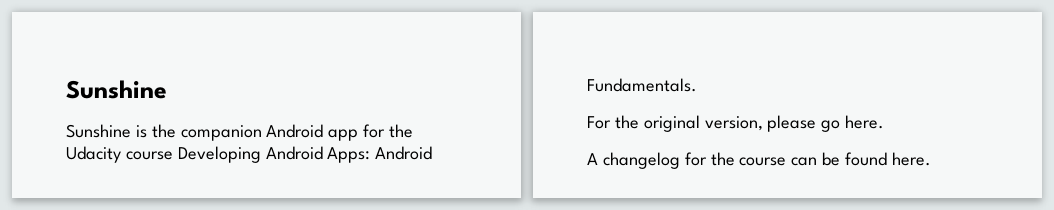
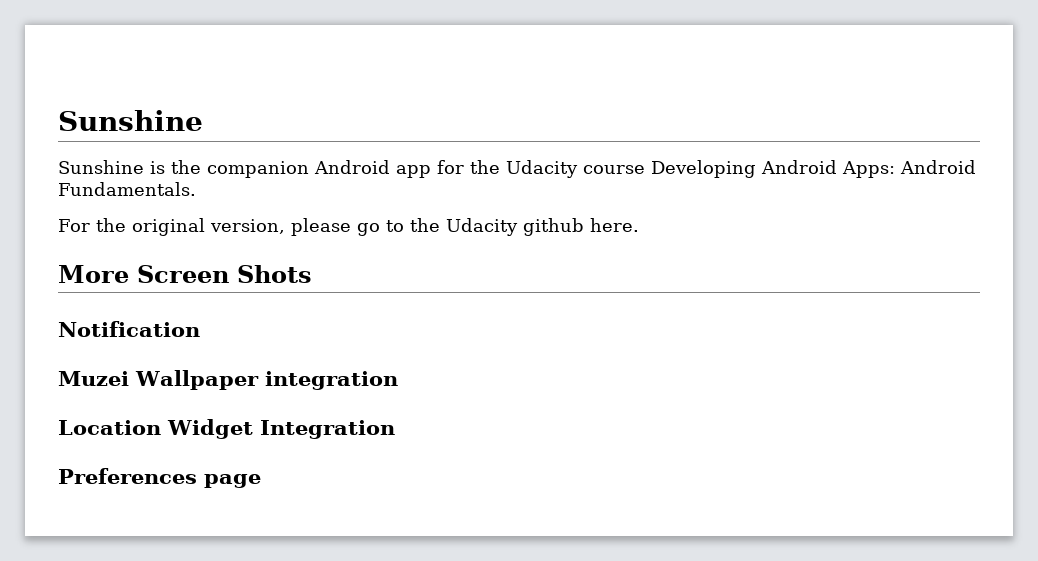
- For the original version, please go here.
- A changelog for the course can be found here.
+ For the original version, please go to the Udacity github here.
+ More Screen Shots
+ Notification
+ Muzei Wallpaper integration
+ Location Widget Integration
+ Preferences page

